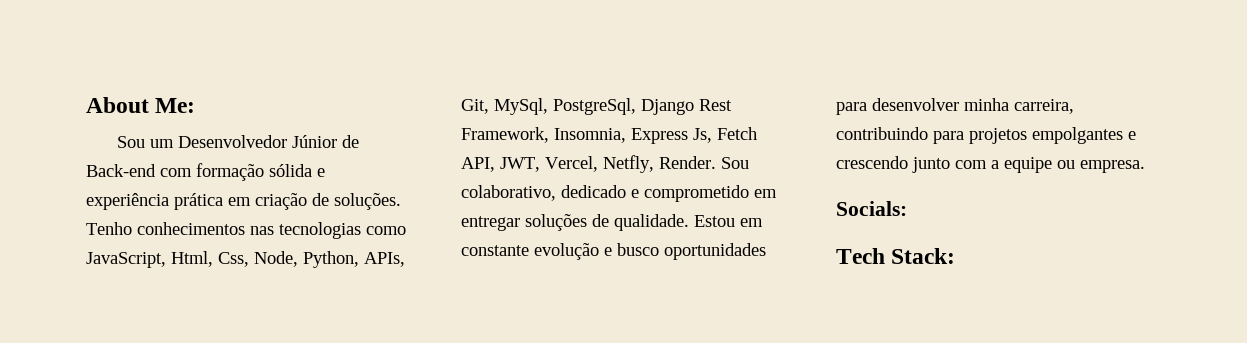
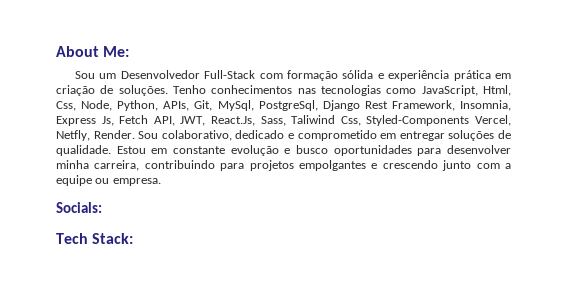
- Sou um Desenvolvedor Júnior de Back-end com formação sólida e experiência prática em criação de soluções.
+ Sou um Desenvolvedor Full-Stack com formação sólida e experiência prática em criação de soluções.
- Tenho conhecimentos nas tecnologias como JavaScript, Html, Css, Node, Python, APIs, Git, MySql, PostgreSql, Django Rest Framework, Insomnia, Express Js, Fetch API, JWT, Vercel, Netfly, Render.
+ Tenho conhecimentos nas tecnologias como JavaScript, Html, Css, Node, Python, APIs, Git, MySql, PostgreSql, Django Rest Framework, Insomnia, Express Js, Fetch API, JWT, React.Js, Sass, Taliwind Css, Styled-Components Vercel, Netfly, Render.

